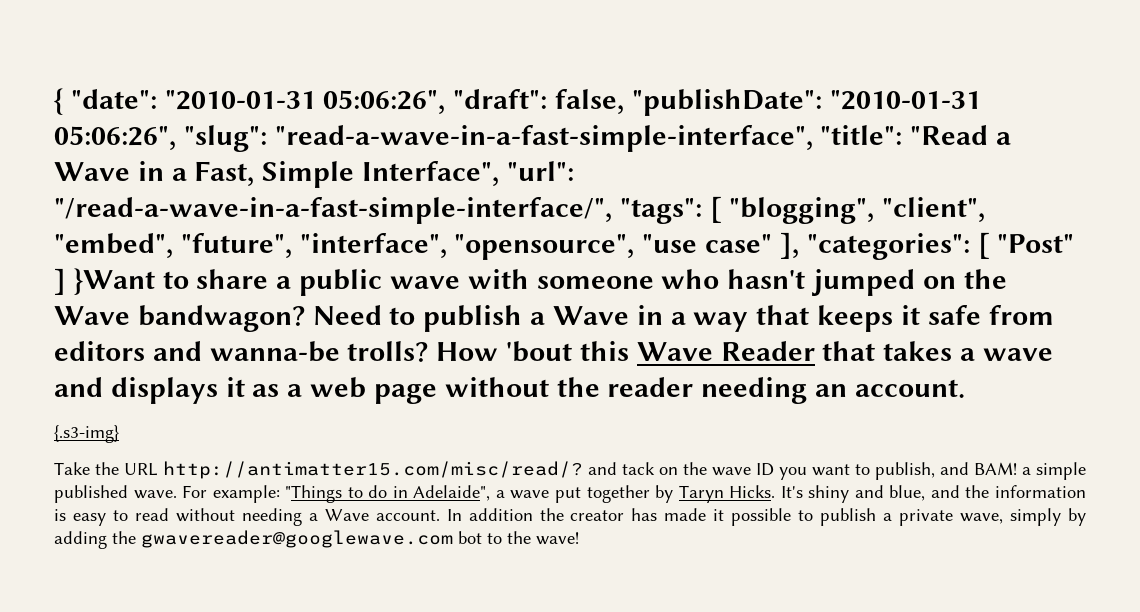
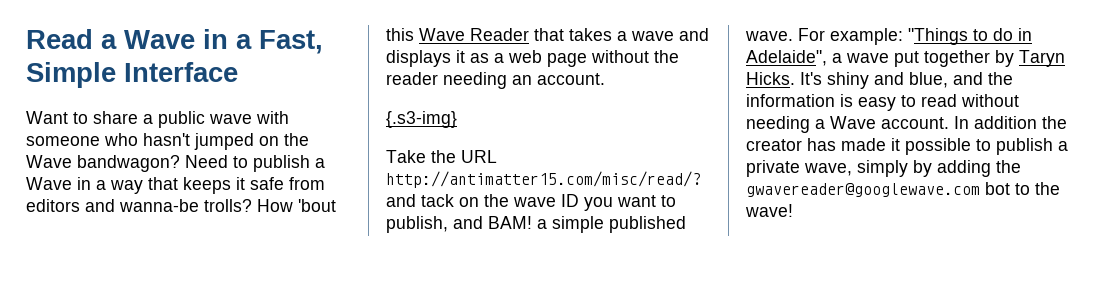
- { "date": "2010-01-31 05:06:26", "draft": false, "publishDate": "2010-01-31 05:06:26", "slug": "read-a-wave-in-a-fast-simple-interface", "title": "Read a Wave in a Fast, Simple Interface", "url": "/read-a-wave-in-a-fast-simple-interface/", "tags": [ "blogging", "client", "embed", "future", "interface", "opensource", "use case" ], "categories": [ "Post" ] }Want to share a public wave with someone who hasn't jumped on the Wave bandwagon?
+ Read a Wave in a Fast, Simple Interface
+ Want to share a public wave with someone who hasn't jumped on the Wave bandwagon?

